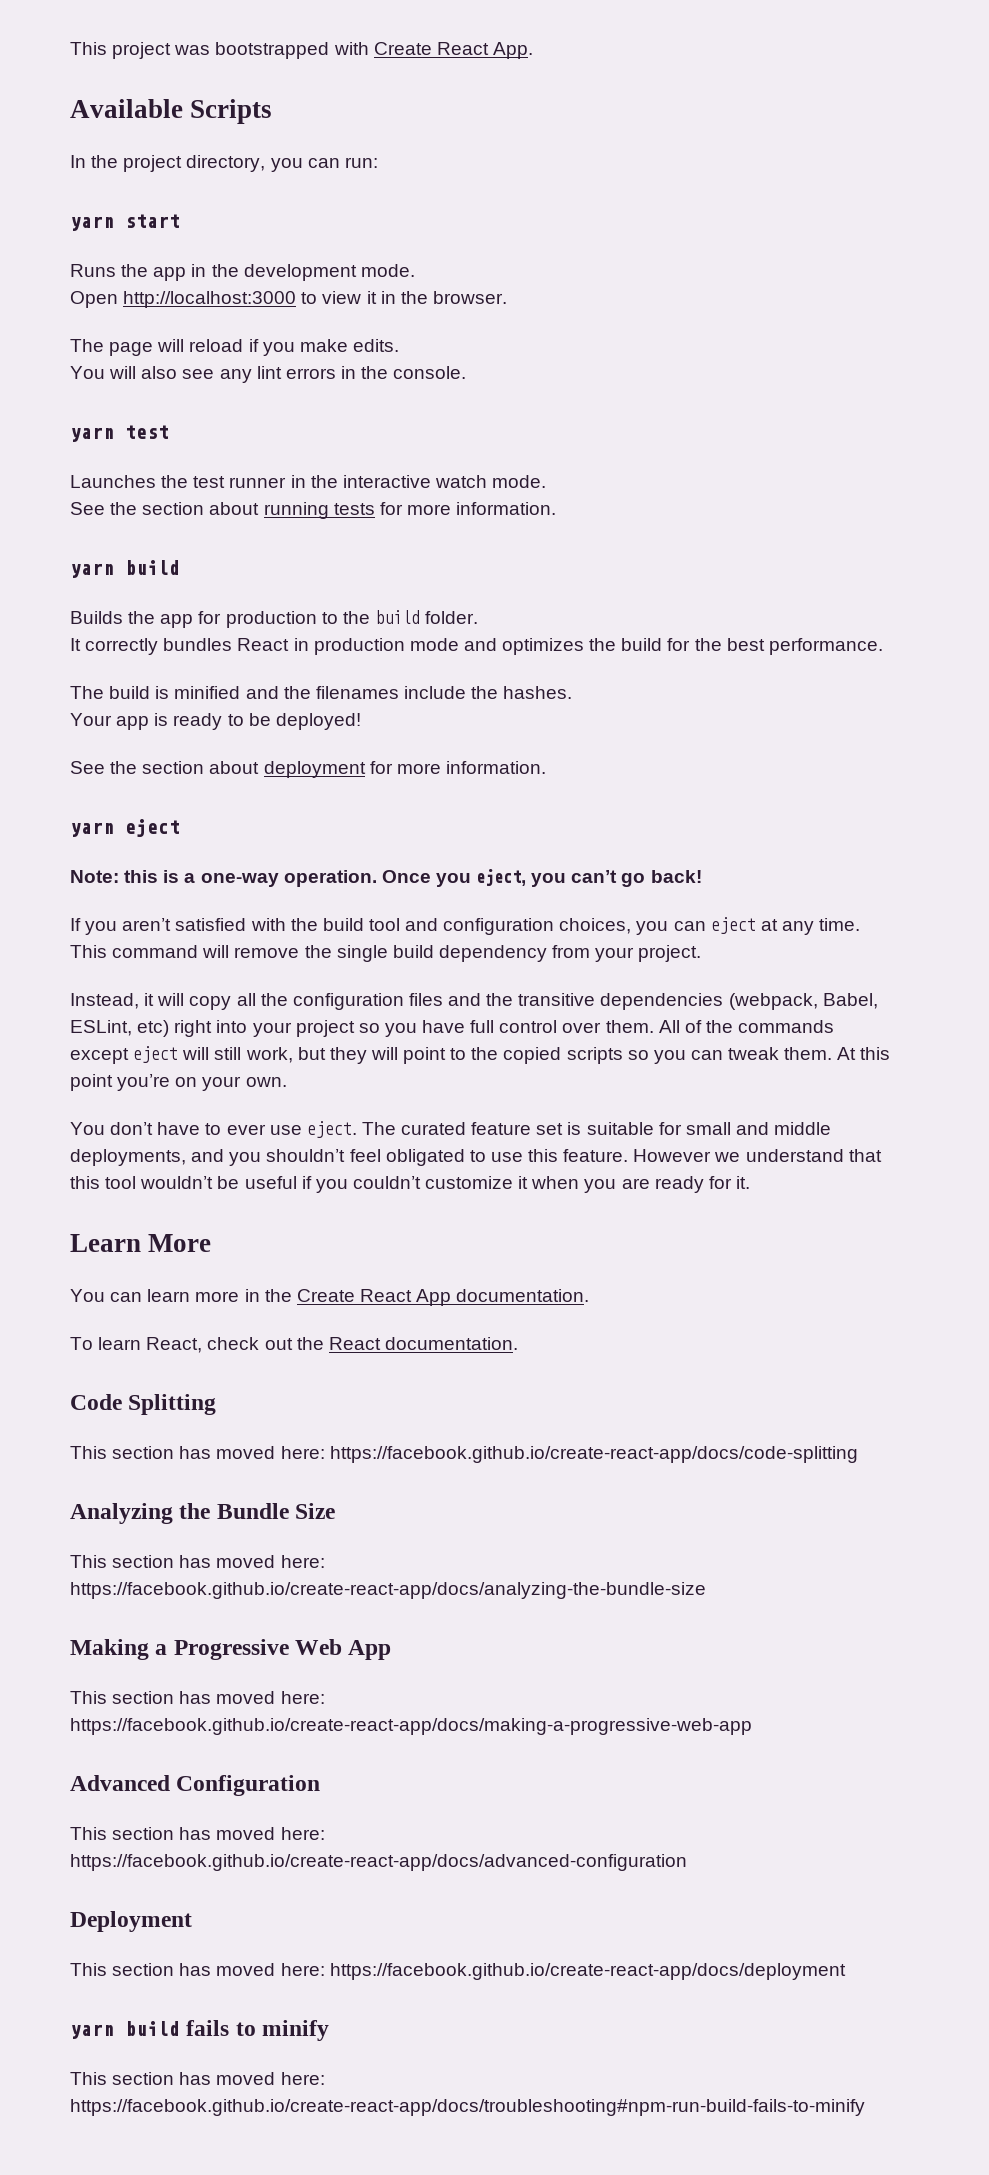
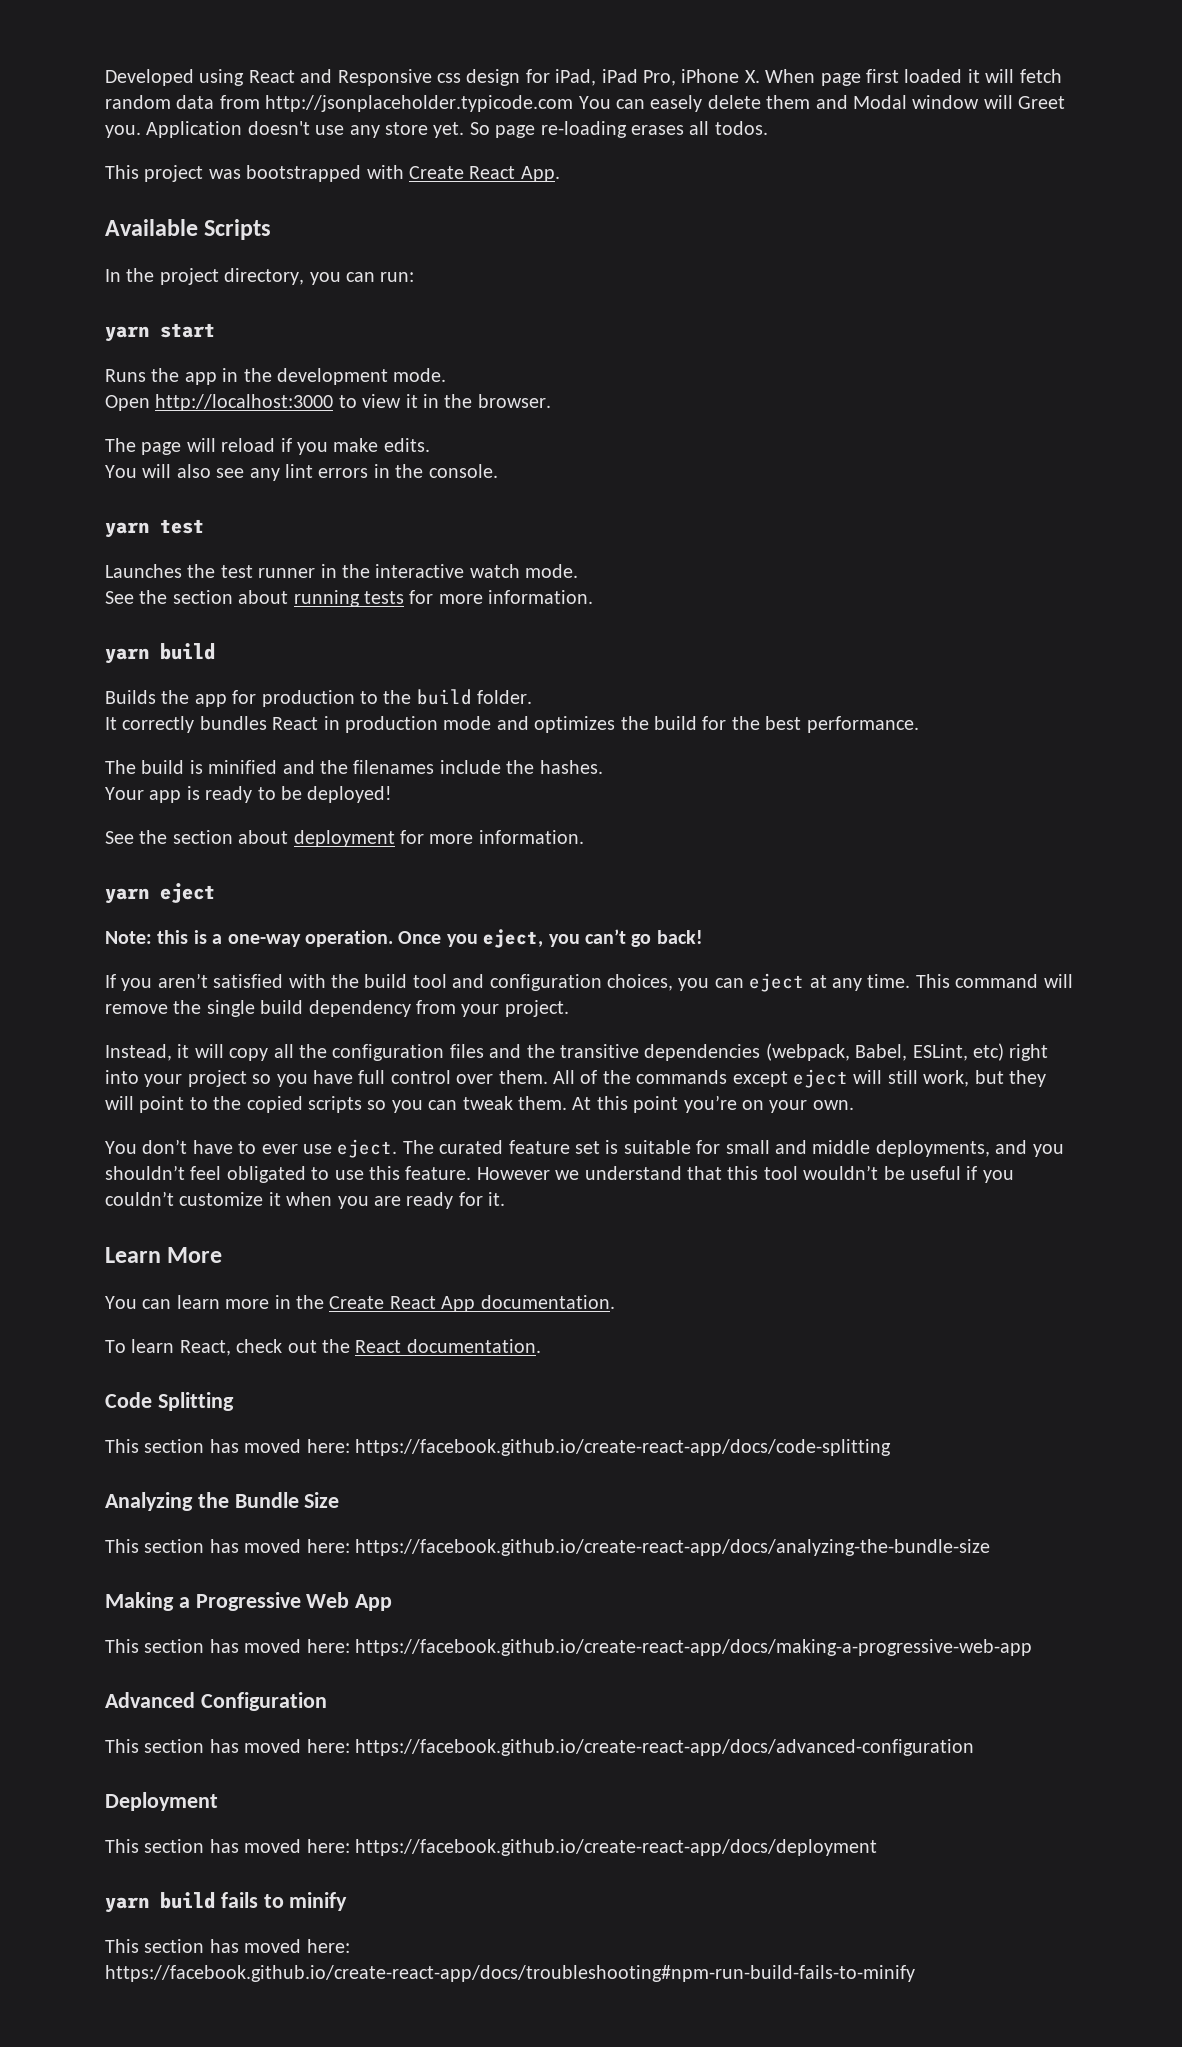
+ Developed using React and Responsive css design for iPad, iPad Pro, iPhone X. When page first loaded it will fetch random data from http://jsonplaceholder.typicode.com You can easely delete them and Modal window will Greet you. Application doesn't use any store yet. So page re-loading erases all todos.

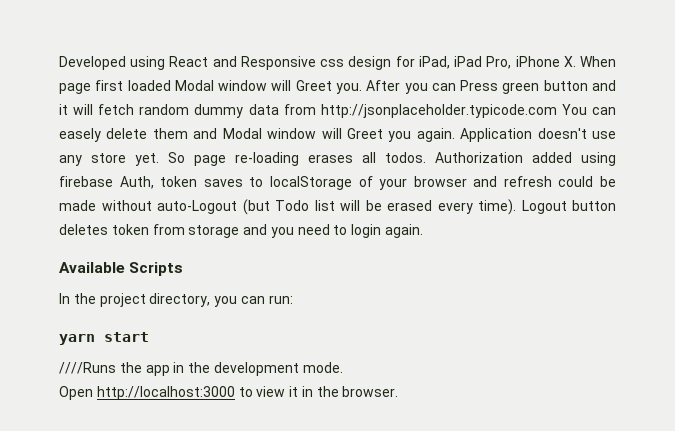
- Developed using React and Responsive css design for iPad, iPad Pro, iPhone X. When page first loaded it will fetch random data from http://jsonplaceholder.typicode.com You can easely delete them and Modal window will Greet you.
+ Developed using React and Responsive css design for iPad, iPad Pro, iPhone X. When page first loaded Modal window will Greet you. After you can Press green button and it will fetch random dummy data from http://jsonplaceholder.typicode.com You can easely delete them and Modal window will Greet you again.
- So page re-loading erases all todos.
- This project was bootstrapped with Create React App.
+ So page re-loading erases all todos. Authorization added using firebase Auth, token saves to localStorage of your browser and refresh could be made without auto-Logout (but Todo list will be erased every time). Logout button deletes token from storage and you need to login again.
- Runs the app in the development mode.
+ ////Runs the app in the development mode.
- The page will reload if you make edits.
- You will also see any lint errors in the console.
- yarn test
- Launches the test runner in the interactive watch mode.
- See the section about running tests for more information.
- yarn build
- Builds the app for production to the build folder.
- It correctly bundles React in production mode and optimizes the build for the best performance.
- The build is minified and the filenames include the hashes.
- Your app is ready to be deployed!
- See the section about deployment for more information.
- yarn eject
- Note: this is a one-way operation. Once you eject, you can’t go back!
- If you aren’t satisfied with the build tool and configuration choices, you can eject at any time. This command will remove the single build dependency from your project.
- Instead, it will copy all the configuration files and the transitive dependencies (webpack, Babel, ESLint, etc) right into your project so you have full control over them. All of the commands except eject will still work, but they will point to the copied scripts so you can tweak them. At this point you’re on your own.
- You don’t have to ever use eject. The curated feature set is suitable for small and middle deployments, and you shouldn’t feel obligated to use this feature. However we understand that this tool wouldn’t be useful if you couldn’t customize it when you are ready for it.
- Learn More
- You can learn more in the Create React App documentation.
- To learn React, check out the React documentation.
- Code Splitting
- This section has moved here: https://facebook.github.io/create-react-app/docs/code-splitting
- Analyzing the Bundle Size
- This section has moved here: https://facebook.github.io/create-react-app/docs/analyzing-the-bundle-size
- Making a Progressive Web App
- This section has moved here: https://facebook.github.io/create-react-app/docs/making-a-progressive-web-app
- Advanced Configuration
- This section has moved here: https://facebook.github.io/create-react-app/docs/advanced-configuration
- Deployment
- This section has moved here: https://facebook.github.io/create-react-app/docs/deployment
- yarn build fails to minify
- This section has moved here: https://facebook.github.io/create-react-app/docs/troubleshooting#npm-run-build-fails-to-minify

